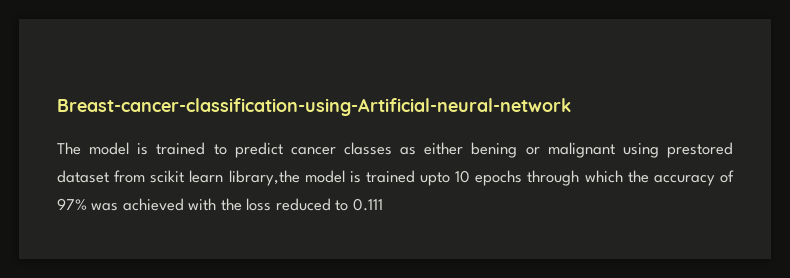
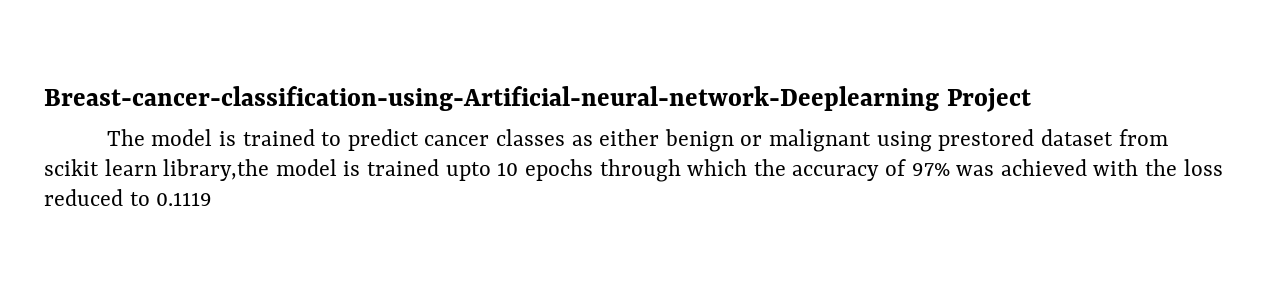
- Breast-cancer-classification-using-Artificial-neural-network
+ Breast-cancer-classification-using-Artificial-neural-network-Deeplearning Project
- The model is trained to predict cancer classes as either bening or malignant using prestored dataset from scikit learn library,the model is trained upto 10 epochs through which the accuracy of 97% was achieved with the loss reduced to 0.111
+ The model is trained to predict cancer classes as either benign or malignant using prestored dataset from scikit learn library,the model is trained upto 10 epochs through which the accuracy of 97% was achieved with the loss reduced to 0.1119

